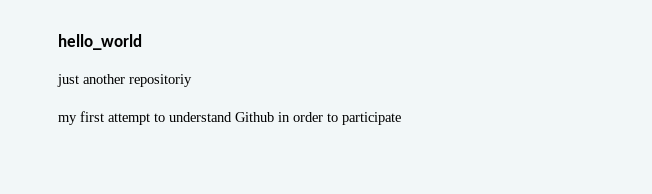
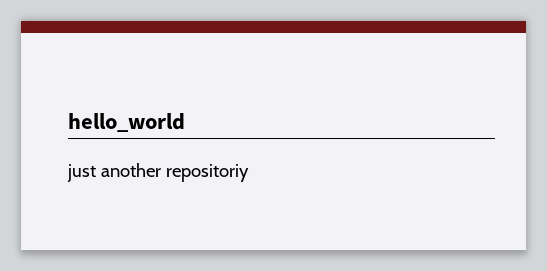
- my first attempt to understand Github in order to participate

